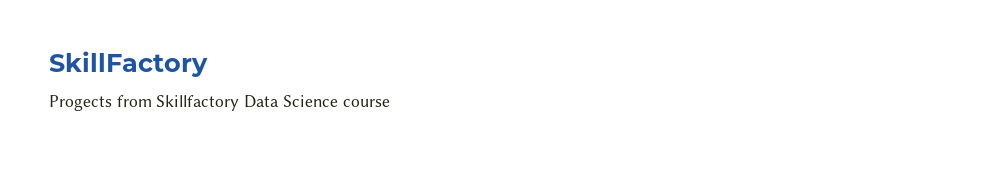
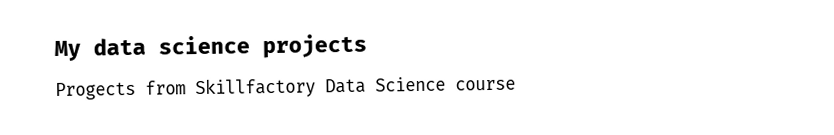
- SkillFactory
+ My data science projects

